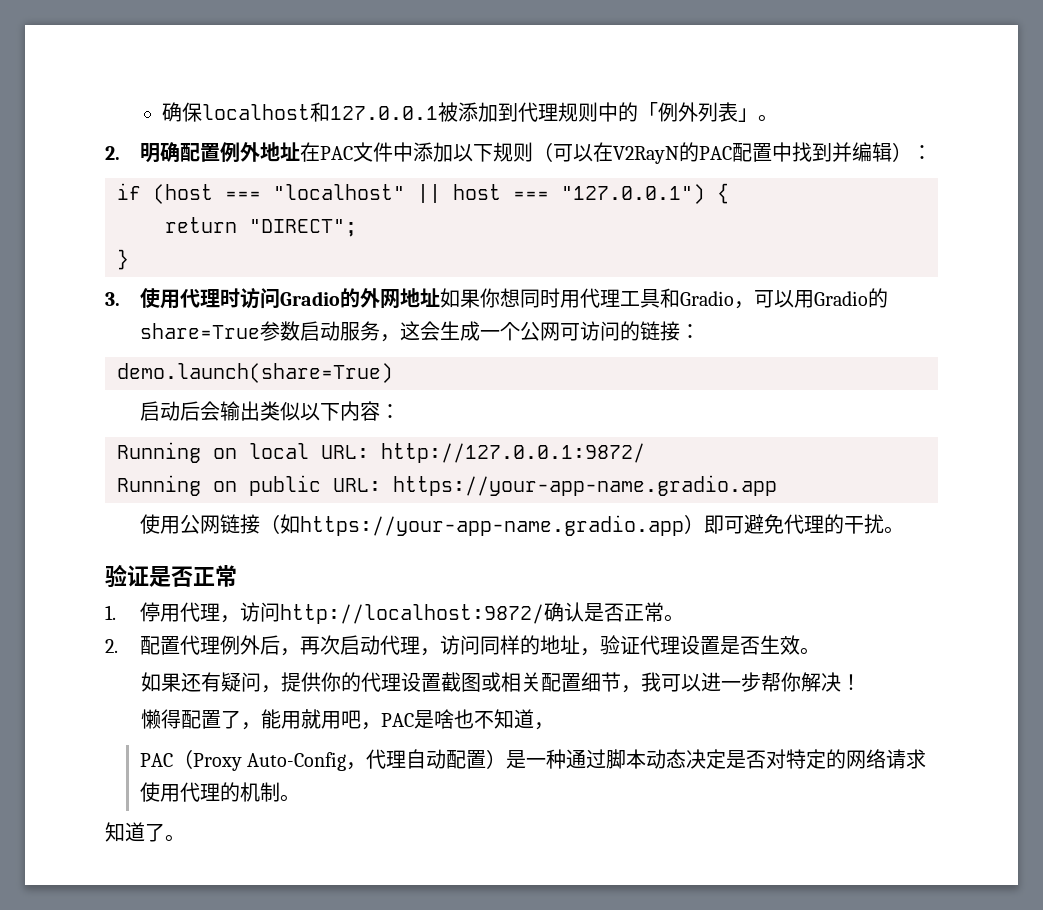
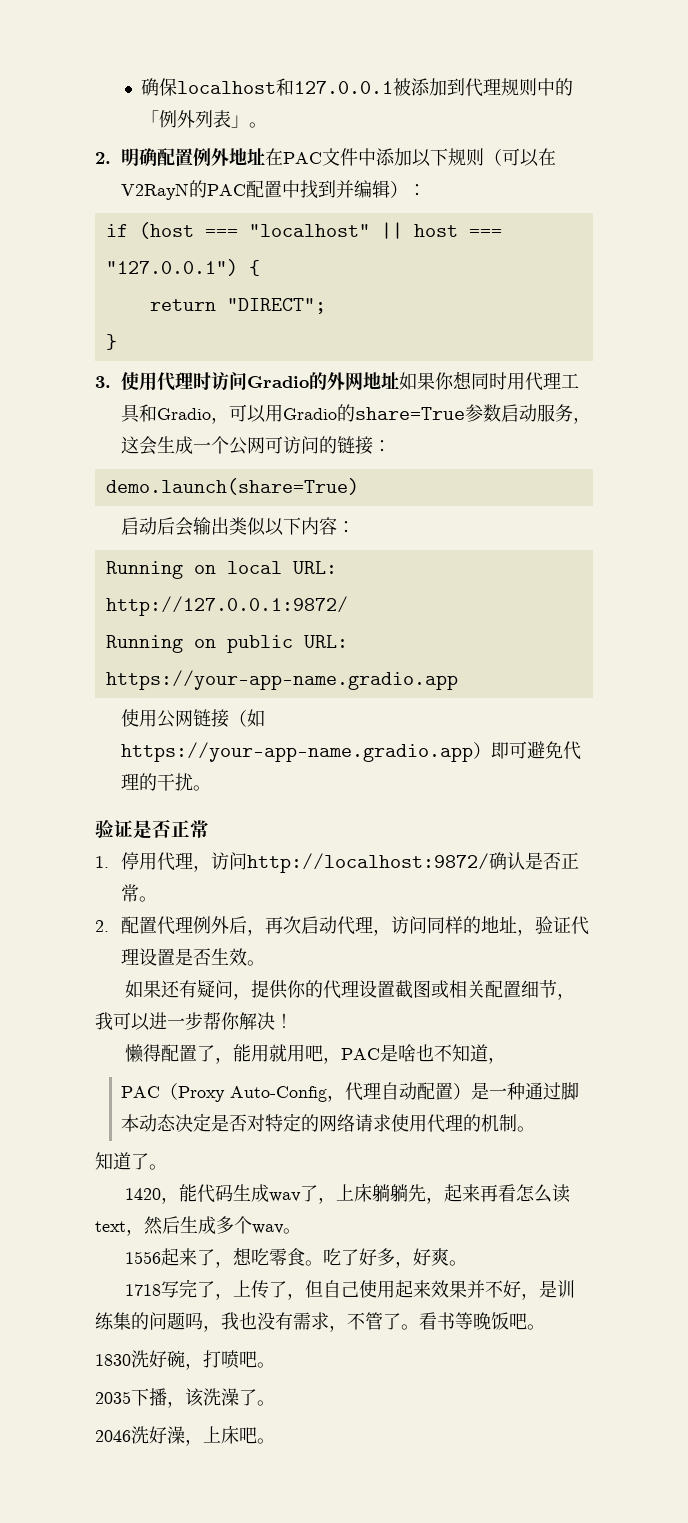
+ 1420，能代码生成wav了，上床躺躺先，起来再看怎么读text，然后生成多个wav。
+ 1556起来了，想吃零食。吃了好多，好爽。
+ 1718写完了，上传了，但自己使用起来效果并不好，是训练集的问题吗，我也没有需求，不管了。看书等晚饭吧。
+ 1830洗好碗，打喷吧。
+ 2035下播，该洗澡了。
+ 2046洗好澡，上床吧。

